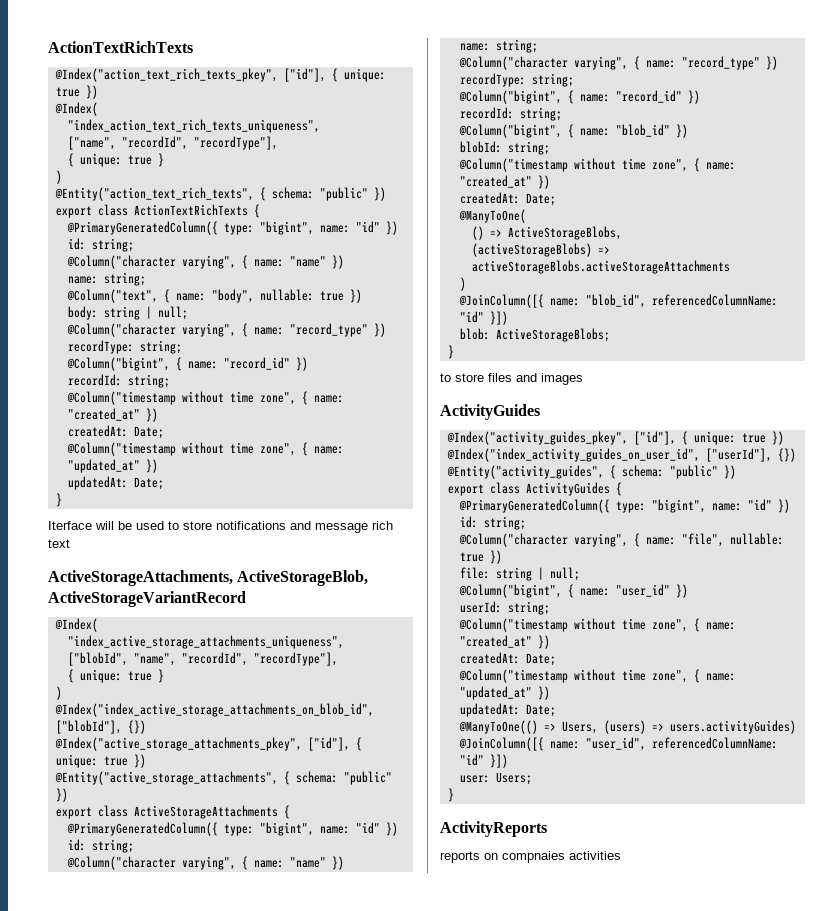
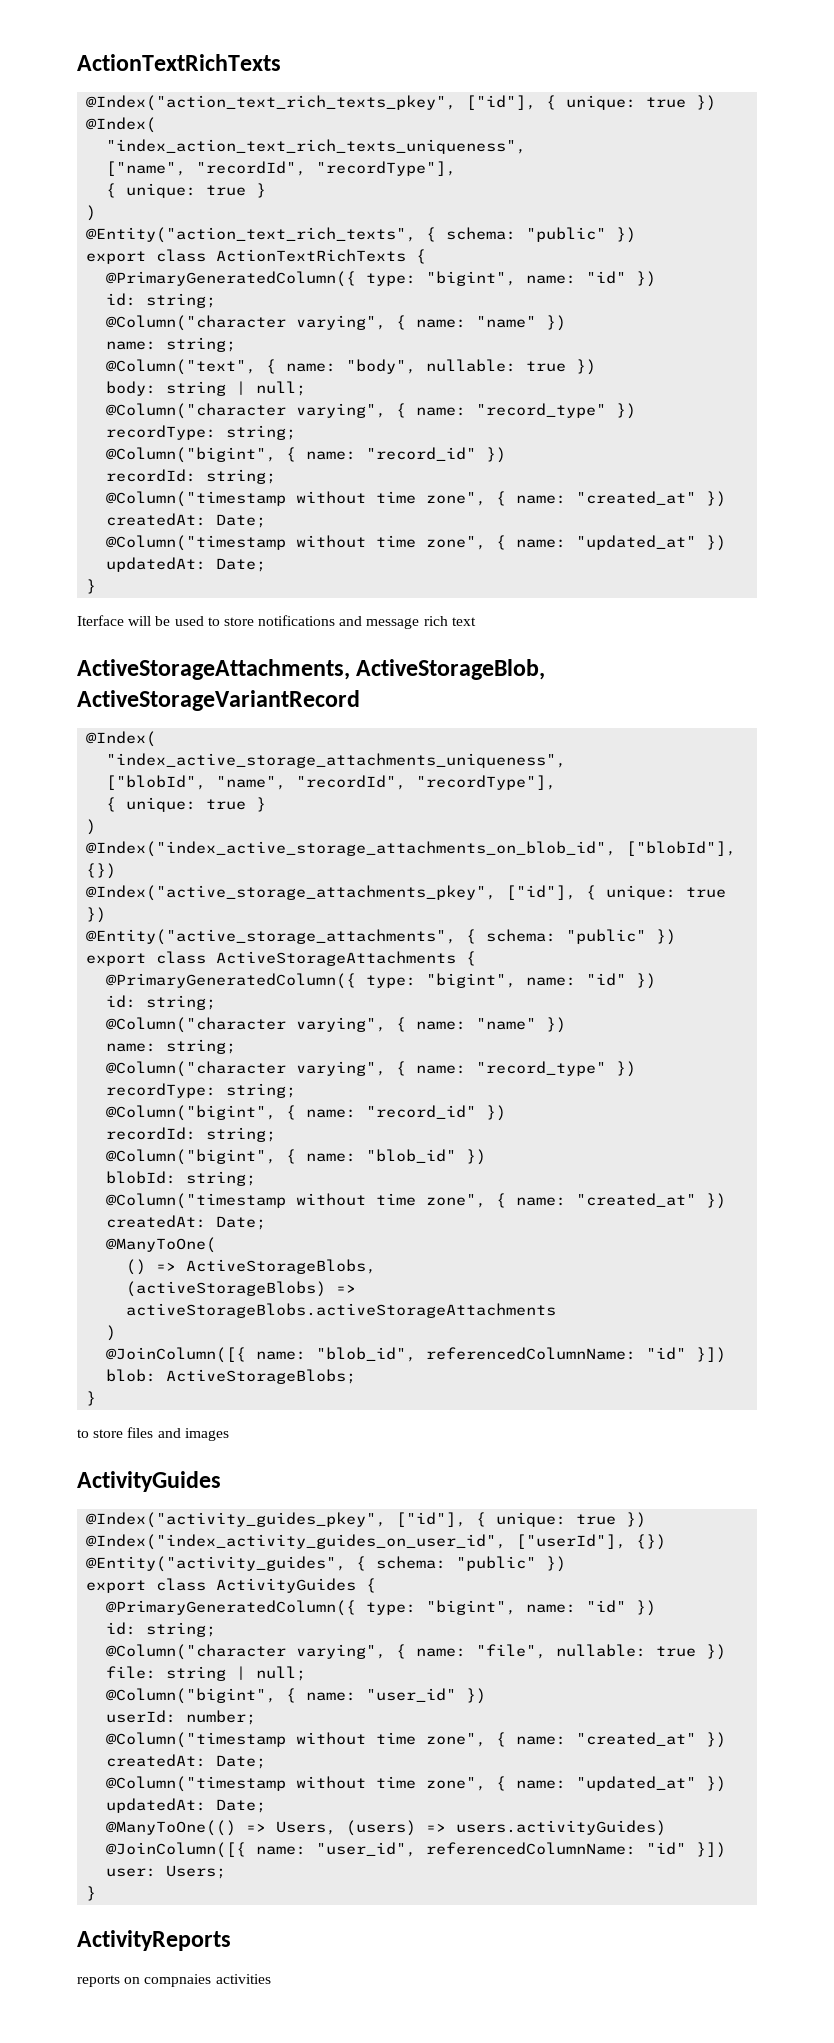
- userId: string;
+ userId: number;

